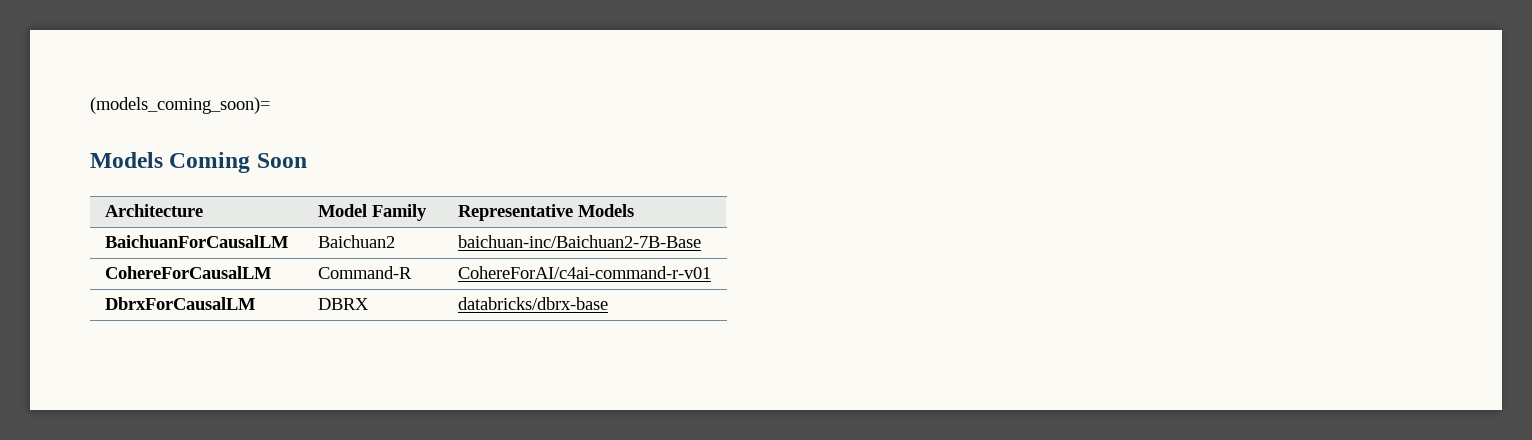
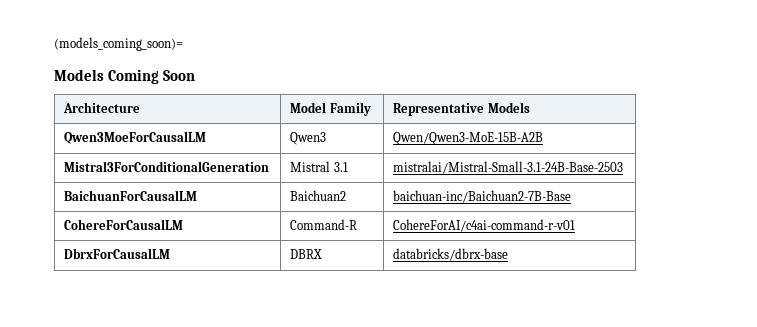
+ Qwen3MoeForCausalLM | Qwen3 | Qwen/Qwen3-MoE-15B-A2B
+ Mistral3ForConditionalGeneration | Mistral 3.1 | mistralai/Mistral-Small-3.1-24B-Base-2503

